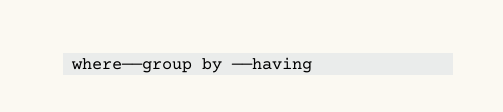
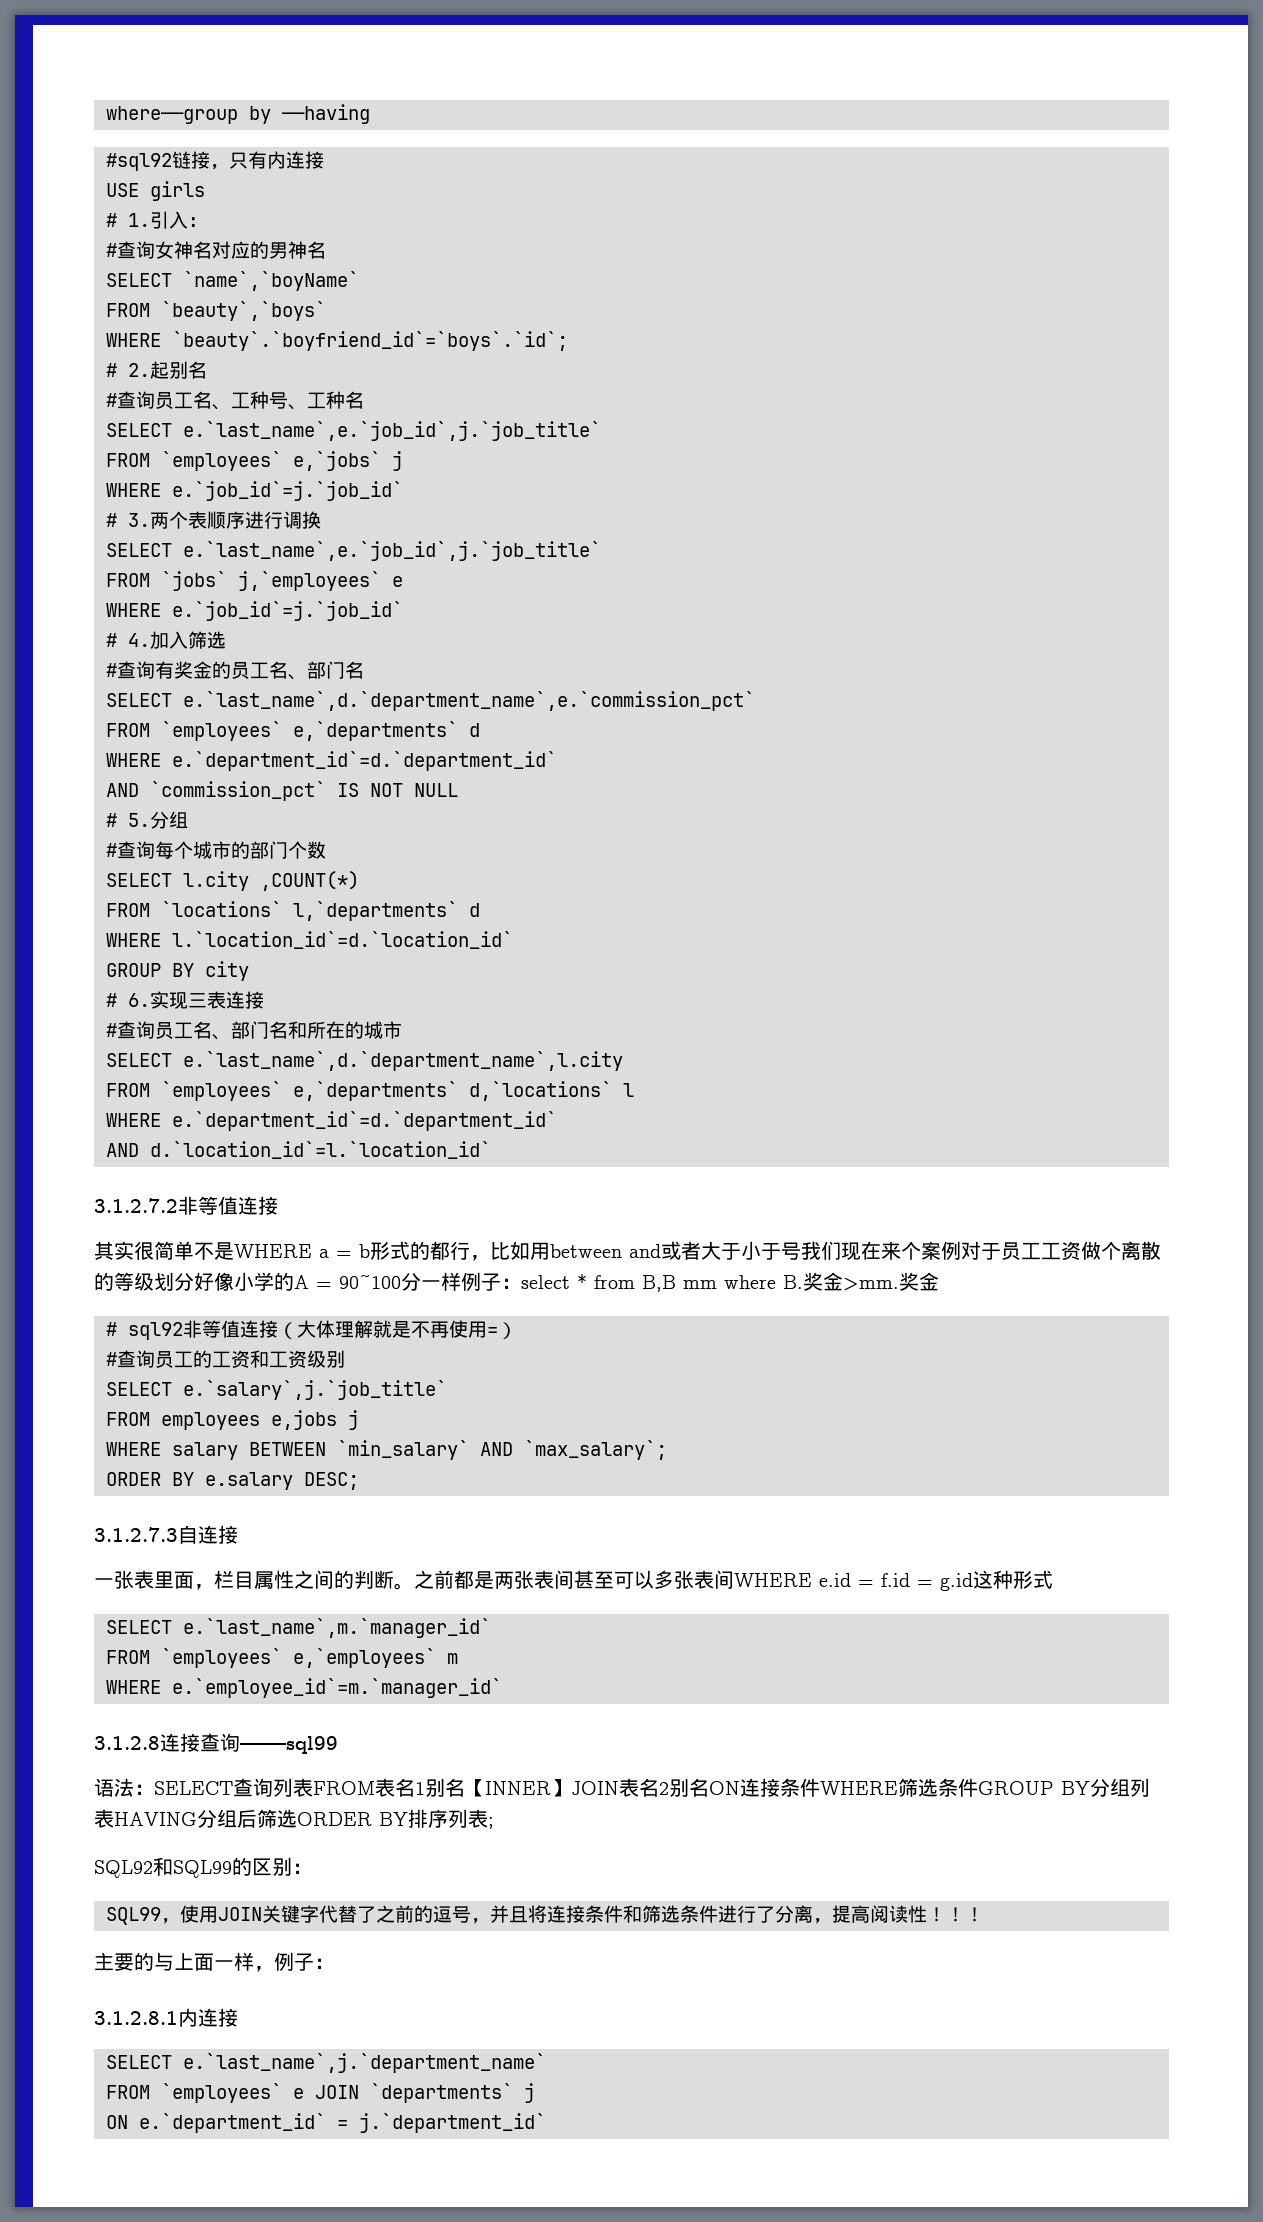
+ #sql92链接，只有内连接
+ USE girls
+ # 1.引入：
+ #查询女神名对应的男神名
+ SELECT `name`,`boyName`
+ FROM `beauty`,`boys`
+ WHERE `beauty`.`boyfriend_id`=`boys`.`id`;
+ # 2.起别名
+ #查询员工名、工种号、工种名
+ SELECT e.`last_name`,e.`job_id`,j.`job_title`
+ FROM `employees` e,`jobs` j
+ WHERE e.`job_id`=j.`job_id`
+ # 3.两个表顺序进行调换
+ SELECT e.`last_name`,e.`job_id`,j.`job_title`
+ FROM `jobs` j,`employees` e
+ WHERE e.`job_id`=j.`job_id`
+ # 4.加入筛选
+ #查询有奖金的员工名、部门名
+ SELECT e.`last_name`,d.`department_name`,e.`commission_pct`
+ FROM `employees` e,`departments` d
+ WHERE e.`department_id`=d.`department_id`
+ AND `commission_pct` IS NOT NULL
+ # 5.分组
+ #查询每个城市的部门个数
+ SELECT l.city ,COUNT(*)
+ FROM `locations` l,`departments` d
+ WHERE l.`location_id`=d.`location_id`
+ GROUP BY city
+ # 6.实现三表连接
+ #查询员工名、部门名和所在的城市
+ SELECT e.`last_name`,d.`department_name`,l.city
+ FROM `employees` e,`departments` d,`locations` l
+ WHERE e.`department_id`=d.`department_id`
+ AND d.`location_id`=l.`location_id`
+ 3.1.2.7.2非等值连接
+ 其实很简单不是WHERE a = b形式的都行，比如用between and或者大于小于号我们现在来个案例对于员工工资做个离散的等级划分好像小学的A = 90~100分一样例子：select * from B,B mm where B.奖金>mm.奖金
+ # sql92非等值连接（大体理解就是不再使用=）
+ #查询员工的工资和工资级别
+ SELECT e.`salary`,j.`job_title`
+ FROM employees e,jobs j
+ WHERE salary BETWEEN `min_salary` AND `max_salary`;
+ ORDER BY e.salary DESC;
+ 3.1.2.7.3自连接
+ 一张表里面，栏目属性之间的判断。之前都是两张表间甚至可以多张表间WHERE e.id = f.id = g.id这种形式
+ SELECT e.`last_name`,m.`manager_id`
+ FROM `employees` e,`employees` m
+ WHERE e.`employee_id`=m.`manager_id`
+ 3.1.2.8连接查询——sql99
+ 语法：SELECT查询列表FROM表名1别名【INNER】JOIN表名2别名ON连接条件WHERE筛选条件GROUP BY分组列表HAVING分组后筛选ORDER BY排序列表;
+ SQL92和SQL99的区别：
+ SQL99，使用JOIN关键字代替了之前的逗号，并且将连接条件和筛选条件进行了分离，提高阅读性！！！
+ 主要的与上面一样，例子：
+ 3.1.2.8.1内连接
+ SELECT e.`last_name`,j.`department_name`
+ FROM `employees` e JOIN `departments` j
+ ON e.`department_id` = j.`department_id`

